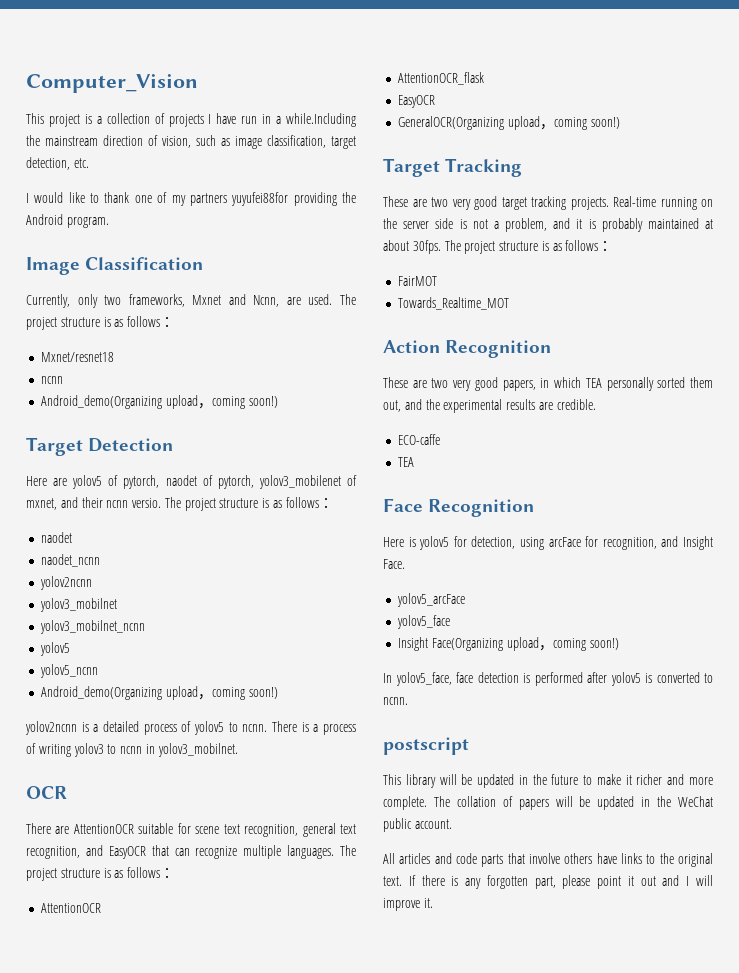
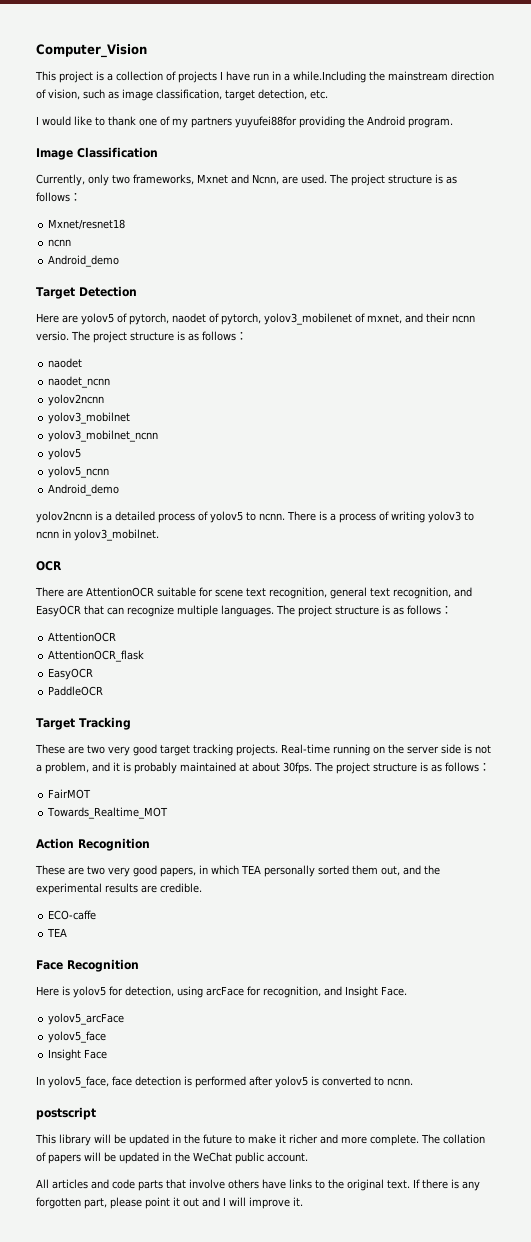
  Mxnet/resnet18
  ncnn
- Android_demo(Organizing upload，coming soon!)
+ Android_demo
  yolov5_ncnn
- Android_demo(Organizing upload，coming soon!)
+ Android_demo
- GeneralOCR(Organizing upload，coming soon!)
+ PaddleOCR
- Insight Face(Organizing upload，coming soon!)
+ Insight Face

